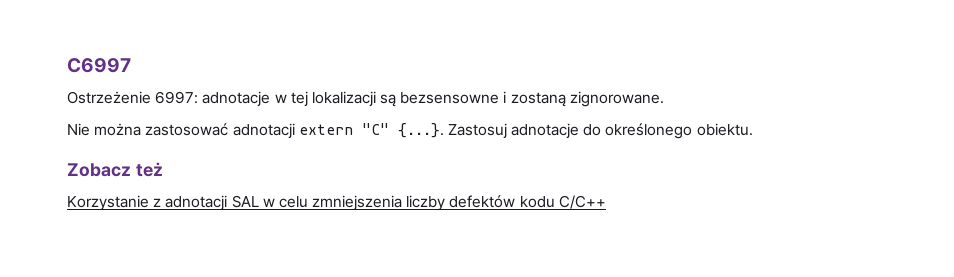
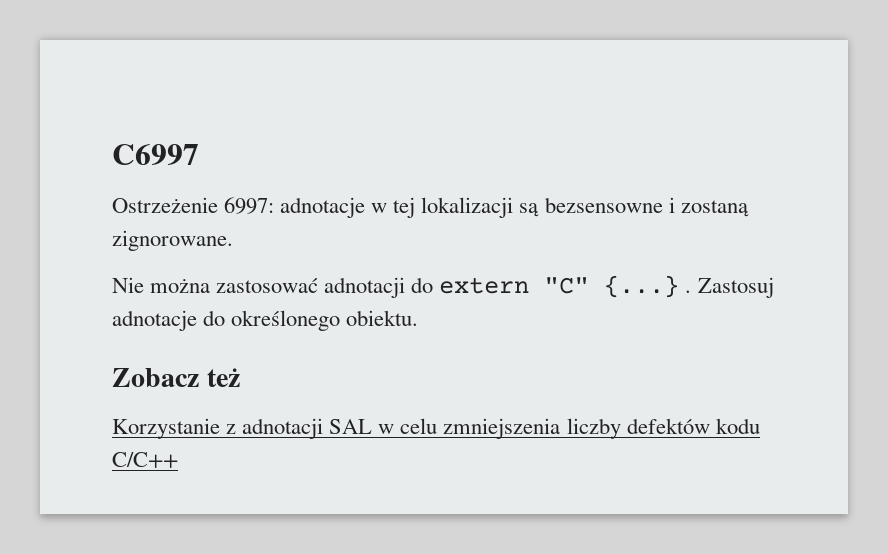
- Nie można zastosować adnotacji extern "C" {...}. Zastosuj adnotacje do określonego obiektu.
+ Nie można zastosować adnotacji do extern "C" {...} . Zastosuj adnotacje do określonego obiektu.

